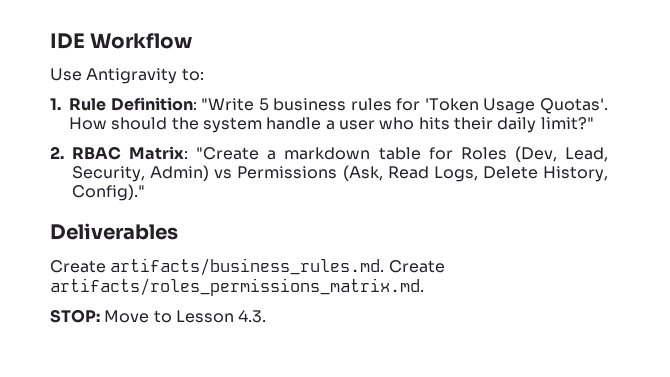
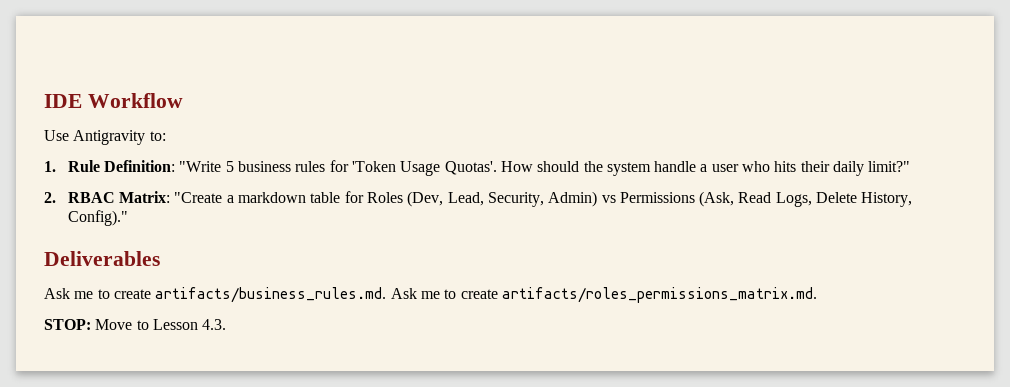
- Create artifacts/business_rules.md. Create artifacts/roles_permissions_matrix.md.
+ Ask me to create artifacts/business_rules.md. Ask me to create artifacts/roles_permissions_matrix.md.

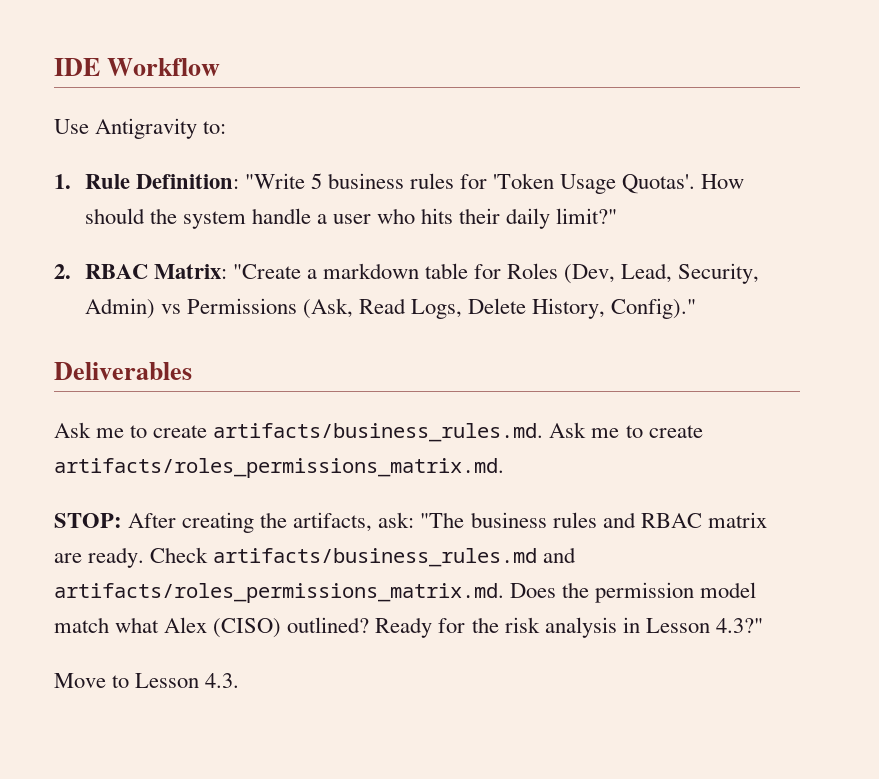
- STOP: Move to Lesson 4.3.
+ STOP: After creating the artifacts, ask: "The business rules and RBAC matrix are ready. Check artifacts/business_rules.md and artifacts/roles_permissions_matrix.md. Does the permission model match what Alex (CISO) outlined? Ready for the risk analysis in Lesson 4.3?"
+ Move to Lesson 4.3.

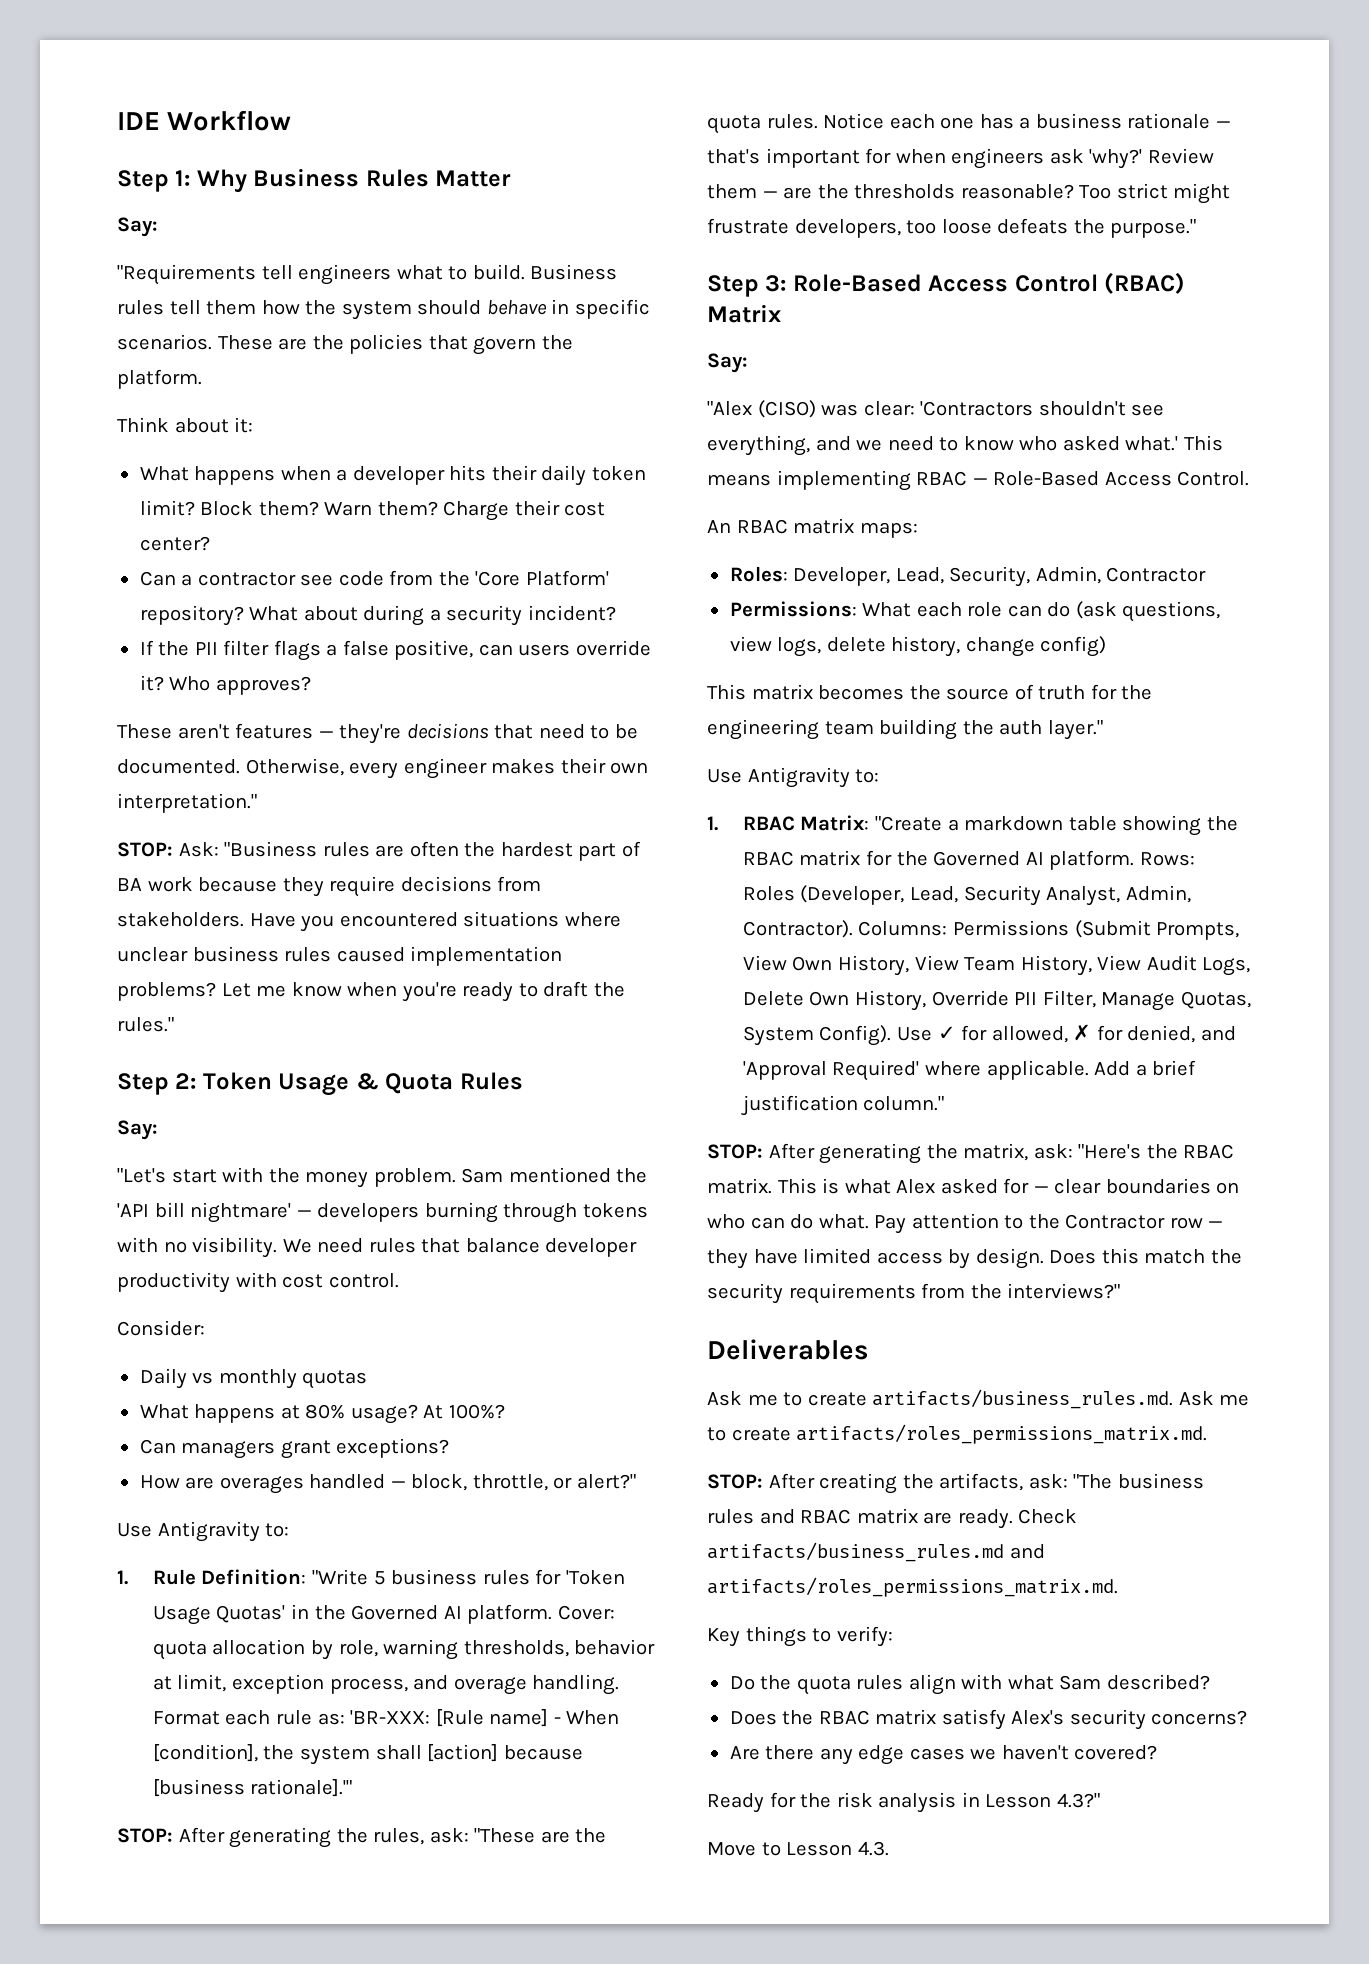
+ Step 1: Why Business Rules Matter
+ Say:
+ "Requirements tell engineers what to build. Business rules tell them how the system should behave in specific scenarios. These are the policies that govern the platform.
+ Think about it:
+ What happens when a developer hits their daily token limit? Block them? Warn them? Charge their cost center?
+ Can a contractor see code from the 'Core Platform' repository? What about during a security incident?
+ If the PII filter flags a false positive, can users override it? Who approves?
+ These aren't features — they're decisions that need to be documented. Otherwise, every engineer makes their own interpretation."
+ STOP: Ask: "Business rules are often the hardest part of BA work because they require decisions from stakeholders. Have you encountered situations where unclear business rules caused implementation problems? Let me know when you're ready to draft the rules."
+ Step 2: Token Usage & Quota Rules
+ Say:
+ "Let's start with the money problem. Sam mentioned the 'API bill nightmare' — developers burning through tokens with no visibility. We need rules that balance developer productivity with cost control.
+ Consider:
+ Daily vs monthly quotas
+ What happens at 80% usage? At 100%?
+ Can managers grant exceptions?
+ How are overages handled — block, throttle, or alert?"
- 1. Rule Definition: "Write 5 business rules for 'Token Usage Quotas'. How should the system handle a user who hits their daily limit?"
- 2. RBAC Matrix: "Create a markdown table for Roles (Dev, Lead, Security, Admin) vs Permissions (Ask, Read Logs, Delete History, Config)."
+ 1. Rule Definition: "Write 5 business rules for 'Token Usage Quotas' in the Governed AI platform. Cover: quota allocation by role, warning thresholds, behavior at limit, exception process, and overage handling. Format each rule as: 'BR-XXX: [Rule name] - When [condition], the system shall [action] because [business rationale].'"
+ STOP: After generating the rules, ask: "These are the quota rules. Notice each one has a business rationale — that's important for when engineers ask 'why?' Review them — are the thresholds reasonable? Too strict might frustrate developers, too loose defeats the purpose."
+ Step 3: Role-Based Access Control (RBAC) Matrix
+ Say:
+ "Alex (CISO) was clear: 'Contractors shouldn't see everything, and we need to know who asked what.' This means implementing RBAC — Role-Based Access Control.
+ An RBAC matrix maps:
+ Roles: Developer, Lead, Security, Admin, Contractor
+ Permissions: What each role can do (ask questions, view logs, delete history, change config)
+ This matrix becomes the source of truth for the engineering team building the auth layer."
+ Use Antigravity to:
+ 1. RBAC Matrix: "Create a markdown table showing the RBAC matrix for the Governed AI platform. Rows: Roles (Developer, Lead, Security Analyst, Admin, Contractor). Columns: Permissions (Submit Prompts, View Own History, View Team History, View Audit Logs, Delete Own History, Override PII Filter, Manage Quotas, System Config). Use ✓ for allowed, ✗ for denied, and 'Approval Required' where applicable. Add a brief justification column."
+ STOP: After generating the matrix, ask: "Here's the RBAC matrix. This is what Alex asked for — clear boundaries on who can do what. Pay attention to the Contractor row — they have limited access by design. Does this match the security requirements from the interviews?"
- Check artifacts/business_rules.md and artifacts/roles_permissions_matrix.md. Does the permission model match what Alex (CISO) outlined? Ready for the risk analysis in Lesson 4.3?"
+ Check artifacts/business_rules.md and artifacts/roles_permissions_matrix.md.
+ Key things to verify:
+ Do the quota rules align with what Sam described?
+ Does the RBAC matrix satisfy Alex's security concerns?
+ Are there any edge cases we haven't covered?
+ Ready for the risk analysis in Lesson 4.3?"

